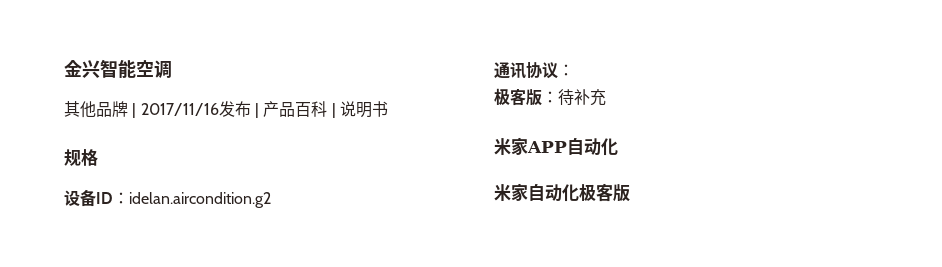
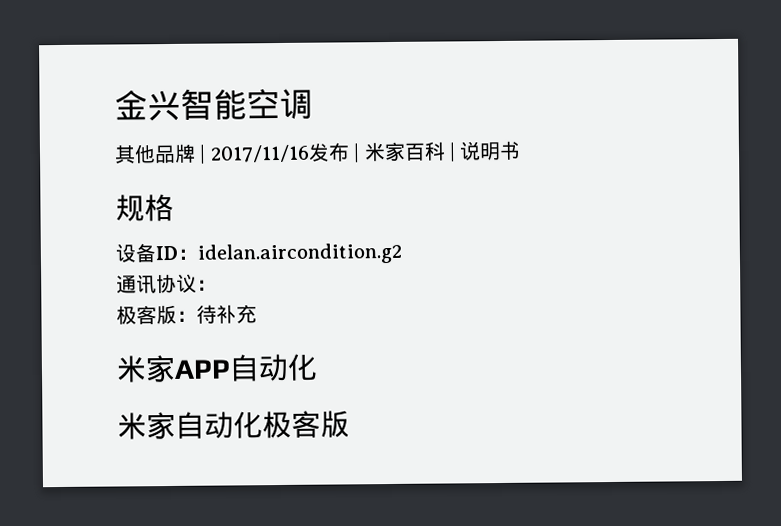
- 其他品牌 | 2017/11/16发布 | 产品百科 | 说明书
+ 其他品牌 | 2017/11/16发布 | 米家百科 | 说明书

